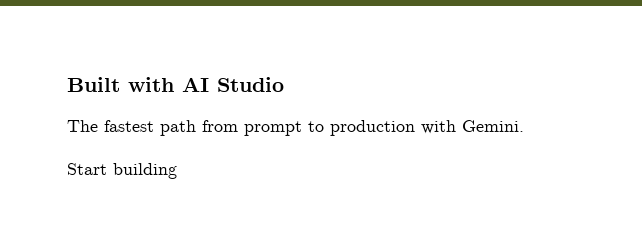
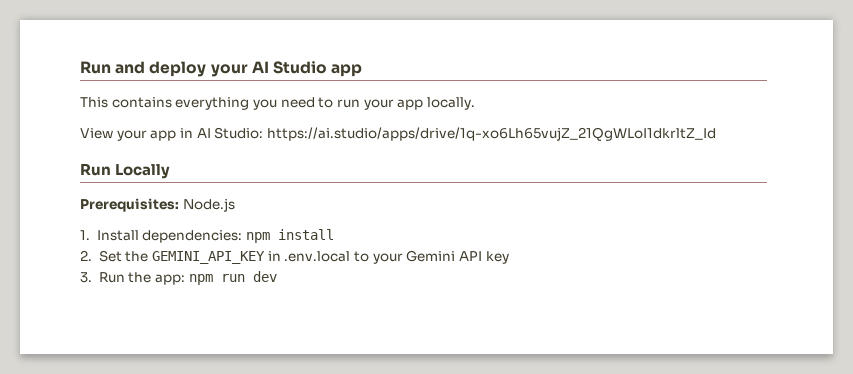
- Built with AI Studio
- The fastest path from prompt to production with Gemini.
- Start building
+ Run and deploy your AI Studio app
+ This contains everything you need to run your app locally.
+ View your app in AI Studio: https://ai.studio/apps/drive/1q-xo6Lh65vujZ_21QgWLoI1dkrltZ_Id
+ Run Locally
+ Prerequisites: Node.js
+ 1. Install dependencies: npm install
+ 2. Set the GEMINI_API_KEY in .env.local to your Gemini API key
+ 3. Run the app: npm run dev

